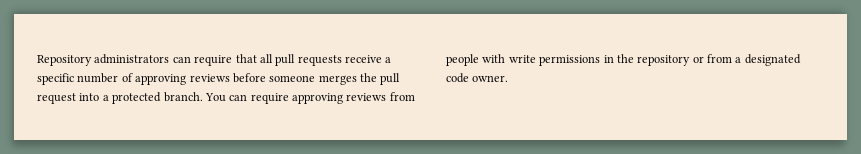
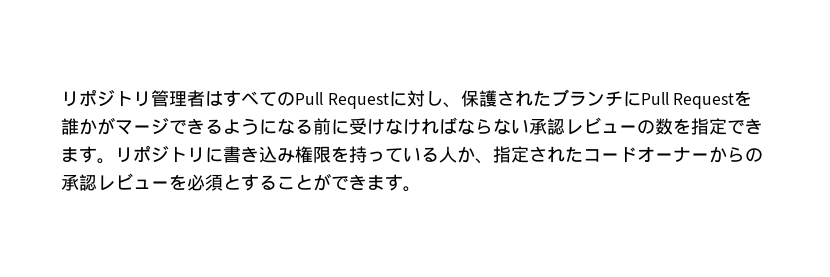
- Repository administrators can require that all pull requests receive a specific number of approving reviews before someone merges the pull request into a protected branch. You can require approving reviews from people with write permissions in the repository or from a designated code owner.
+ リポジトリ管理者はすべてのPull Requestに対し、保護されたブランチにPull Requestを誰かがマージできるようになる前に受けなければならない承認レビューの数を指定できます。リポジトリに書き込み権限を持っている人か、指定されたコードオーナーからの承認レビューを必須とすることができます。

